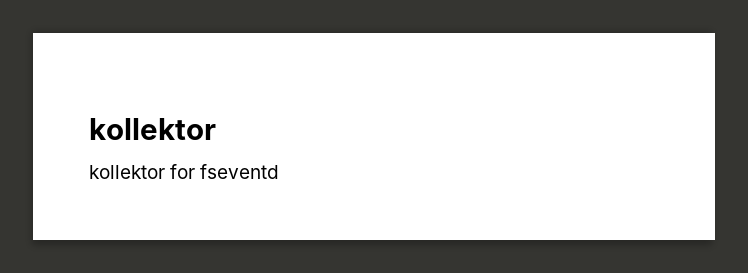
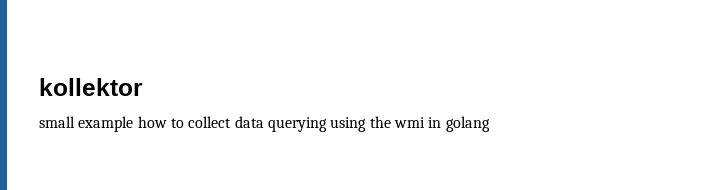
- kollektor for fseventd
+ small example how to collect data querying using the wmi in golang

